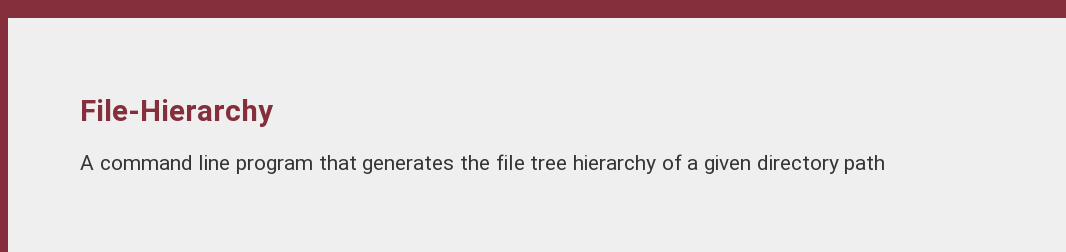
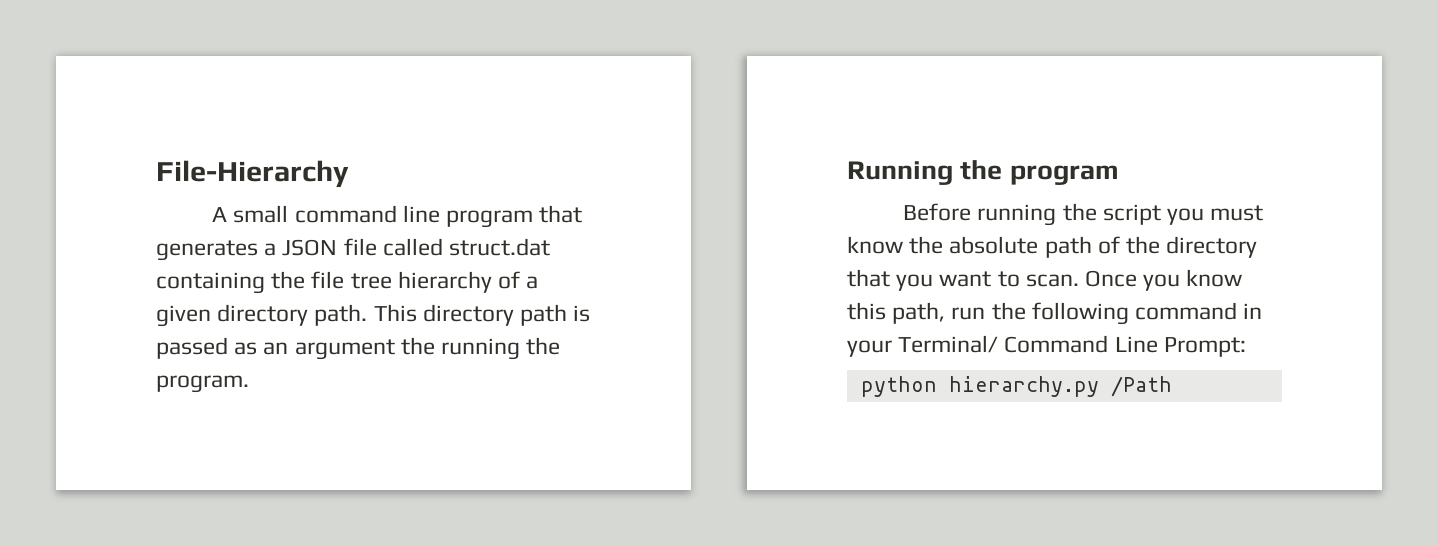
- A command line program that generates the file tree hierarchy of a given directory path
+ A small command line program that generates a JSON file called struct.dat containing the file tree hierarchy of a given directory path. This directory path is passed as an argument the running the program.
+ Running the program
+ Before running the script you must know the absolute path of the directory that you want to scan. Once you know this path, run the following command in your Terminal/ Command Line Prompt:
+ python hierarchy.py /Path

